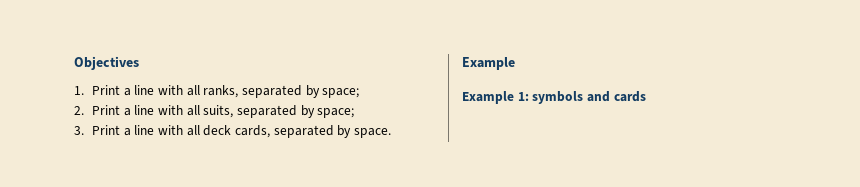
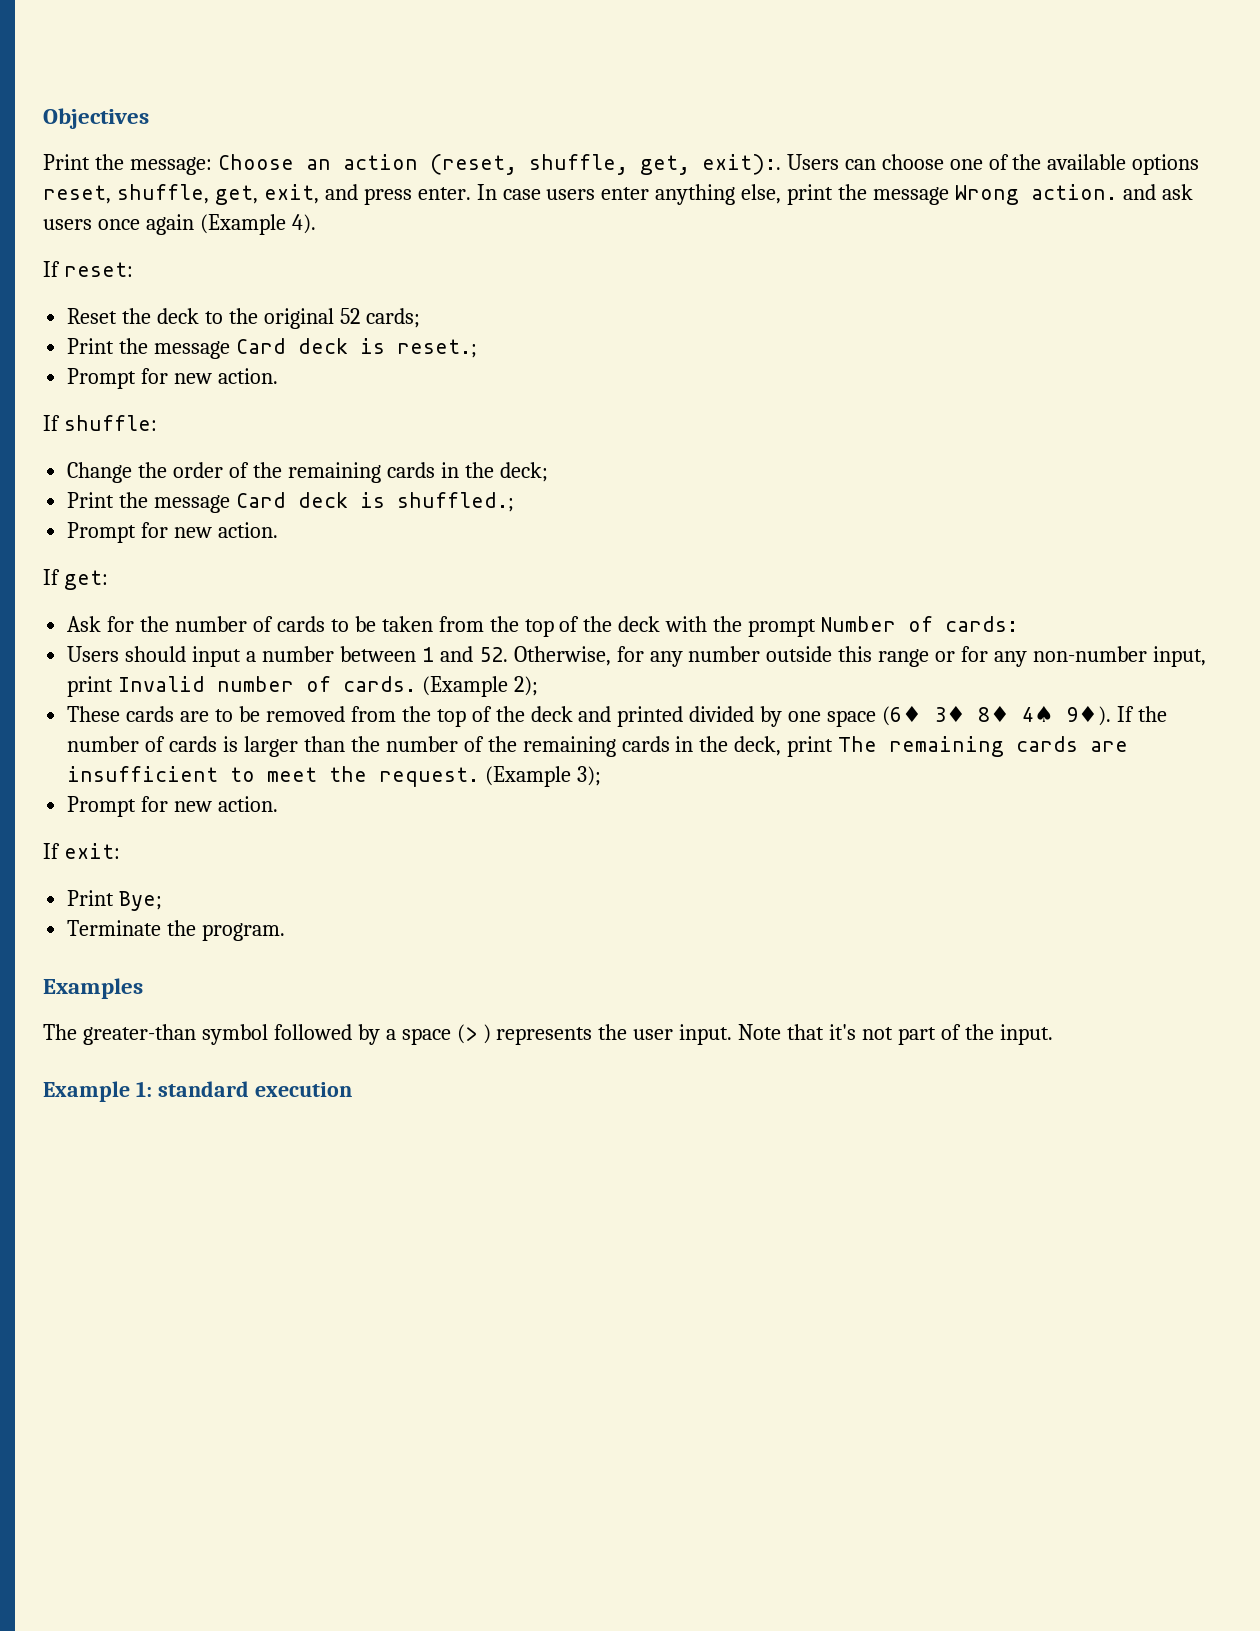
- 1. Print a line with all ranks, separated by space;
- 2. Print a line with all suits, separated by space;
- 3. Print a line with all deck cards, separated by space.
- Example
+ Print the message: Choose an action (reset, shuffle, get, exit):. Users can choose one of the available options reset, shuffle, get, exit, and press enter. In case users enter anything else, print the message Wrong action. and ask users once again (Example 4).
+ If reset:
+ Reset the deck to the original 52 cards;
+ Print the message Card deck is reset.;
+ Prompt for new action.
+ If shuffle:
+ Change the order of the remaining cards in the deck;
+ Print the message Card deck is shuffled.;
+ Prompt for new action.
+ If get:
+ Ask for the number of cards to be taken from the top of the deck with the prompt Number of cards:
+ Users should input a number between 1 and 52. Otherwise, for any number outside this range or for any non-number input, print Invalid number of cards. (Example 2);
+ These cards are to be removed from the top of the deck and printed divided by one space (6♦ 3♦ 8♦ 4♠ 9♦). If the number of cards is larger than the number of the remaining cards in the deck, print The remaining cards are insufficient to meet the request. (Example 3);
+ Prompt for new action.
+ If exit:
+ Print Bye;
+ Terminate the program.
+ Examples
+ The greater-than symbol followed by a space (> ) represents the user input. Note that it's not part of the input.
- Example 1: symbols and cards
+ Example 1: standard execution

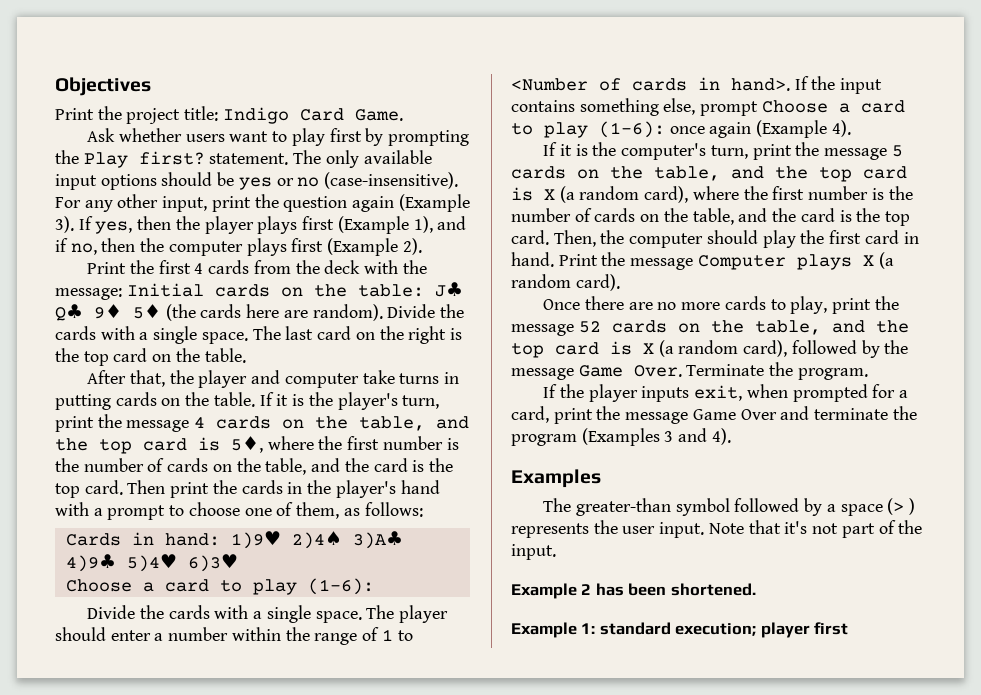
- Print the message: Choose an action (reset, shuffle, get, exit):. Users can choose one of the available options reset, shuffle, get, exit, and press enter. In case users enter anything else, print the message Wrong action. and ask users once again (Example 4).
+ Print the project title: Indigo Card Game.
+ Ask whether users want to play first by prompting the Play first? statement. The only available input options should be yes or no (case-insensitive). For any other input, print the question again (Example 3). If yes, then the player plays first (Example 1), and if no, then the computer plays first (Example 2).
+ Print the first 4 cards from the deck with the message: Initial cards on the table: J♣ Q♣ 9♦ 5♦ (the cards here are random). Divide the cards with a single space. The last card on the right is the top card on the table.
+ After that, the player and computer take turns in putting cards on the table. If it is the player's turn, print the message 4 cards on the table, and the top card is 5♦, where the first number is the number of cards on the table, and the card is the top card. Then print the cards in the player's hand with a prompt to choose one of them, as follows:
+ Cards in hand: 1)9♥ 2)4♠ 3)A♣ 4)9♣ 5)4♥ 6)3♥
+ Choose a card to play (1-6):
+ Divide the cards with a single space. The player should enter a number within the range of 1 to <Number of cards in hand>. If the input contains something else, prompt Choose a card to play (1-6): once again (Example 4).
- If reset:
- Reset the deck to the original 52 cards;
- Print the message Card deck is reset.;
- Prompt for new action.
- If shuffle:
- Change the order of the remaining cards in the deck;
- Print the message Card deck is shuffled.;
- Prompt for new action.
- If get:
- Ask for the number of cards to be taken from the top of the deck with the prompt Number of cards:
- Users should input a number between 1 and 52. Otherwise, for any number outside this range or for any non-number input, print Invalid number of cards. (Example 2);
- These cards are to be removed from the top of the deck and printed divided by one space (6♦ 3♦ 8♦ 4♠ 9♦). If the number of cards is larger than the number of the remaining cards in the deck, print The remaining cards are insufficient to meet the request. (Example 3);
- Prompt for new action.
- If exit:
- Print Bye;
- Terminate the program.
+ If it is the computer's turn, print the message 5 cards on the table, and the top card is X (a random card), where the first number is the number of cards on the table, and the card is the top card. Then, the computer should play the first card in hand. Print the message Computer plays X (a random card).
+ Once there are no more cards to play, print the message 52 cards on the table, and the top card is X (a random card), followed by the message Game Over. Terminate the program.
+ If the player inputs exit, when prompted for a card, print the message Game Over and terminate the program (Examples 3 and 4).
+ Example 2 has been shortened.
- Example 1: standard execution
+ Example 1: standard execution; player first

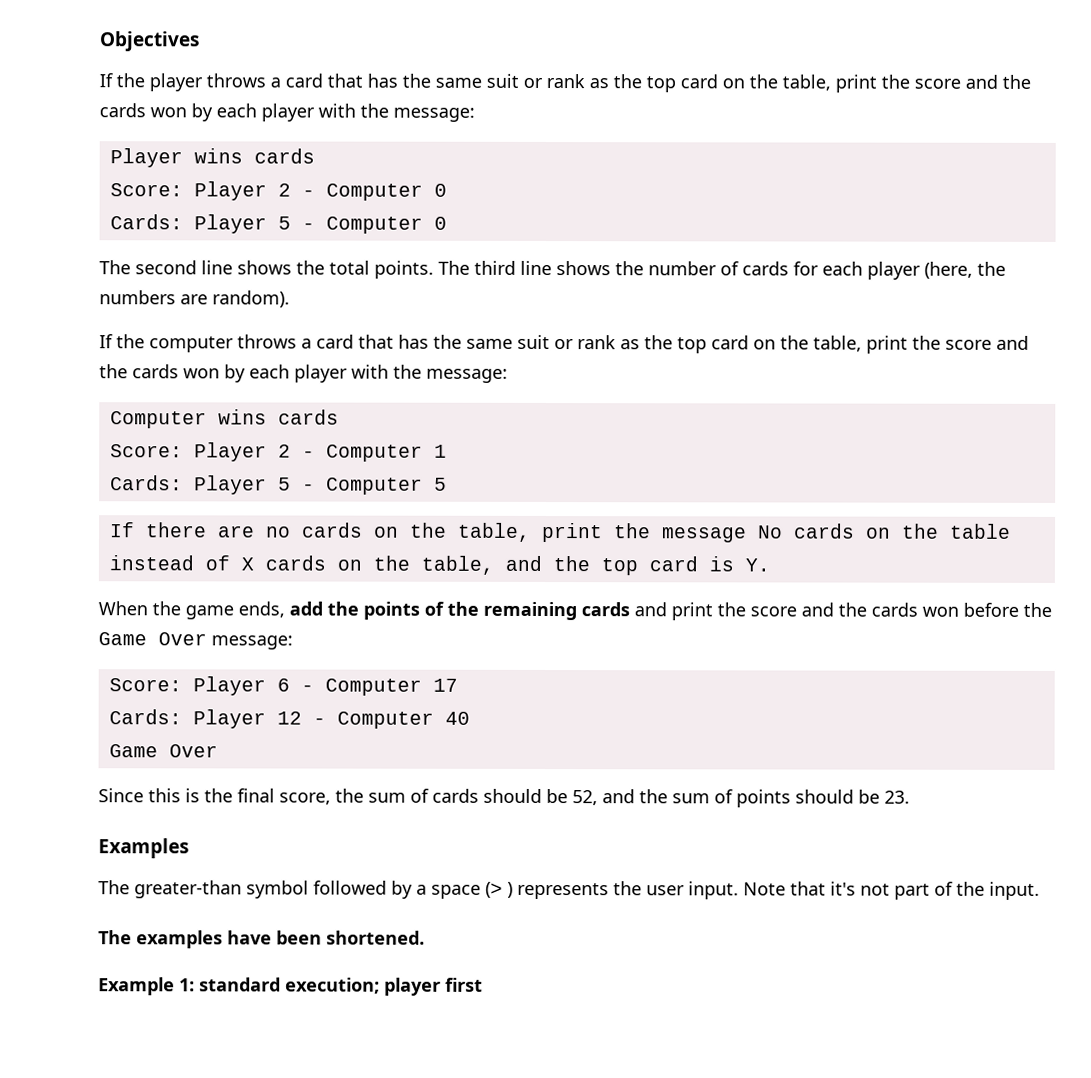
- Print the project title: Indigo Card Game.
- Ask whether users want to play first by prompting the Play first? statement. The only available input options should be yes or no (case-insensitive). For any other input, print the question again (Example 3). If yes, then the player plays first (Example 1), and if no, then the computer plays first (Example 2).
- Print the first 4 cards from the deck with the message: Initial cards on the table: J♣ Q♣ 9♦ 5♦ (the cards here are random). Divide the cards with a single space. The last card on the right is the top card on the table.
- After that, the player and computer take turns in putting cards on the table. If it is the player's turn, print the message 4 cards on the table, and the top card is 5♦, where the first number is the number of cards on the table, and the card is the top card. Then print the cards in the player's hand with a prompt to choose one of them, as follows:
- Cards in hand: 1)9♥ 2)4♠ 3)A♣ 4)9♣ 5)4♥ 6)3♥
- Choose a card to play (1-6):
- Divide the cards with a single space. The player should enter a number within the range of 1 to <Number of cards in hand>. If the input contains something else, prompt Choose a card to play (1-6): once again (Example 4).
- If it is the computer's turn, print the message 5 cards on the table, and the top card is X (a random card), where the first number is the number of cards on the table, and the card is the top card. Then, the computer should play the first card in hand. Print the message Computer plays X (a random card).
- Once there are no more cards to play, print the message 52 cards on the table, and the top card is X (a random card), followed by the message Game Over. Terminate the program.
- If the player inputs exit, when prompted for a card, print the message Game Over and terminate the program (Examples 3 and 4).
+ If the player throws a card that has the same suit or rank as the top card on the table, print the score and the cards won by each player with the message:
+ Player wins cards
+ Score: Player 2 - Computer 0
+ Cards: Player 5 - Computer 0
+ The second line shows the total points. The third line shows the number of cards for each player (here, the numbers are random).
+ If the computer throws a card that has the same suit or rank as the top card on the table, print the score and the cards won by each player with the message:
+ Computer wins cards
+ Score: Player 2 - Computer 1
+ Cards: Player 5 - Computer 5
+ If there are no cards on the table, print the message No cards on the table instead of X cards on the table, and the top card is Y.
+ When the game ends, add the points of the remaining cards and print the score and the cards won before the Game Over message:
+ Score: Player 6 - Computer 17
+ Cards: Player 12 - Computer 40
+ Game Over
+ Since this is the final score, the sum of cards should be 52, and the sum of points should be 23.
- Example 2 has been shortened.
+ The examples have been shortened.

